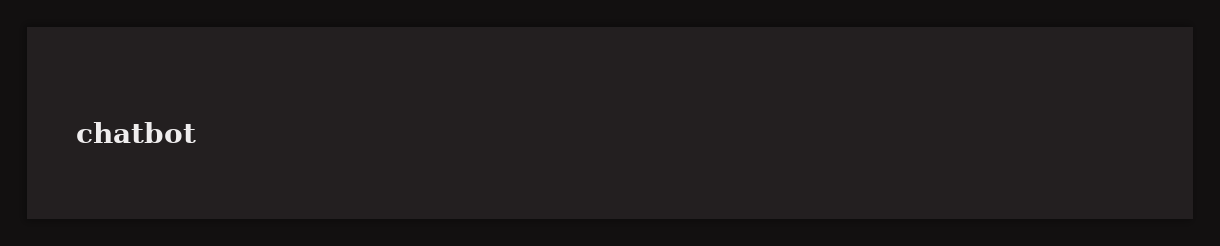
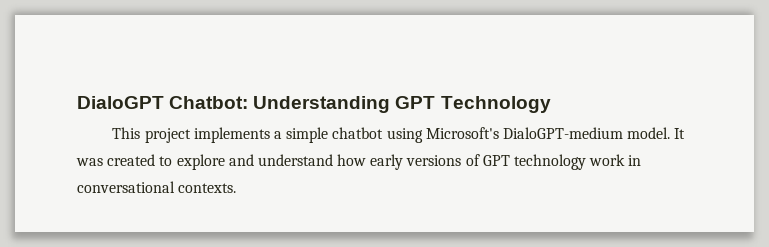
- chatbot
+ DialoGPT Chatbot: Understanding GPT Technology
+ This project implements a simple chatbot using Microsoft's DialoGPT-medium model. It was created to explore and understand how early versions of GPT technology work in conversational contexts.

